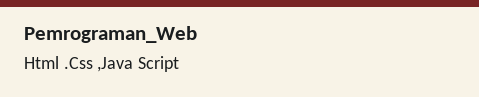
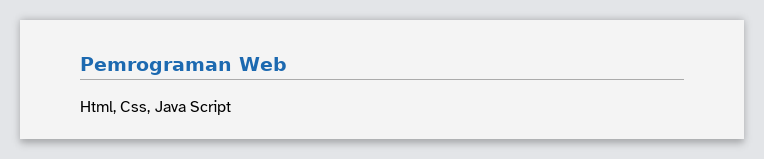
- Pemrograman_Web
- Html .Css ,Java Script
+ Pemrograman Web
+ Html, Css, Java Script

